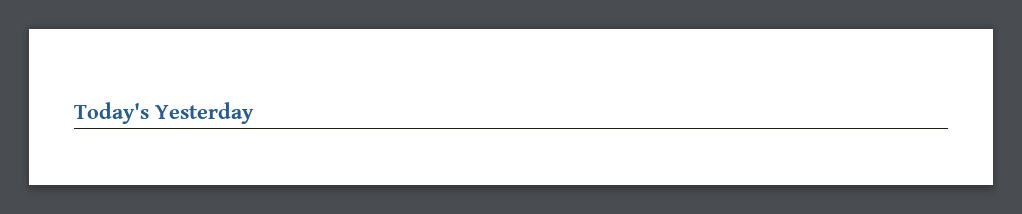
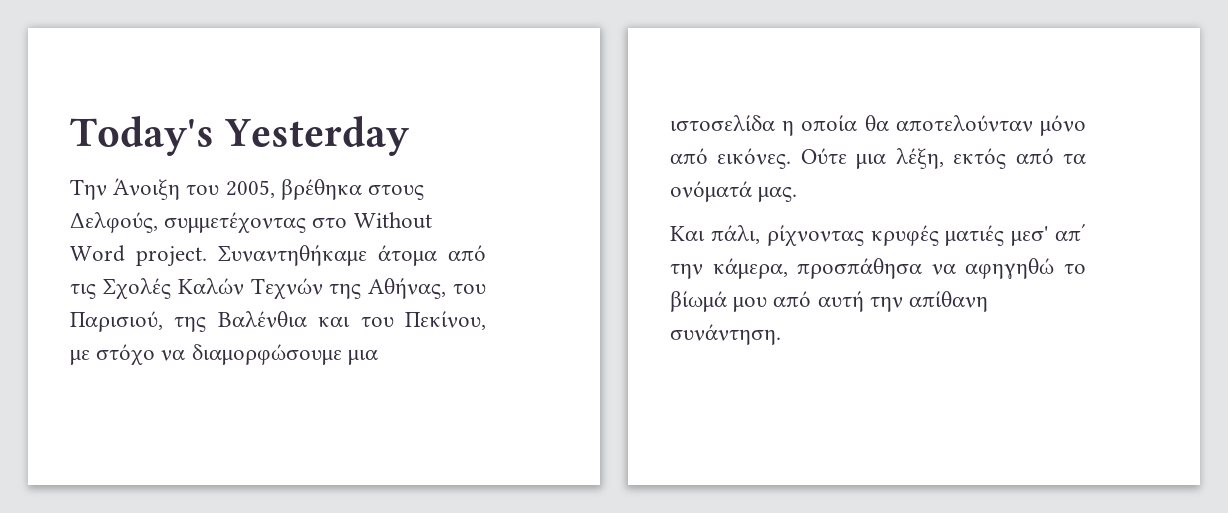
+ Την Άνοιξη του 2005, βρέθηκα στους Δελφούς, συμμετέχοντας στο Without Word project. Συναντηθήκαμε άτομα από τις Σχολές Καλών Τεχνών της Αθήνας, του Παρισιού, της Βαλένθια και του Πεκίνου, με στόχο να διαμορφώσουμε μια ιστοσελίδα η οποία θα αποτελούνταν μόνο από εικόνες. Ούτε μια λέξη, εκτός από τα ονόματά μας.
+ Και πάλι, ρίχνοντας κρυφές ματιές μεσ' απ΄ την κάμερα, προσπάθησα να αφηγηθώ το βίωμά μου από αυτή την απίθανη συνάντηση.

